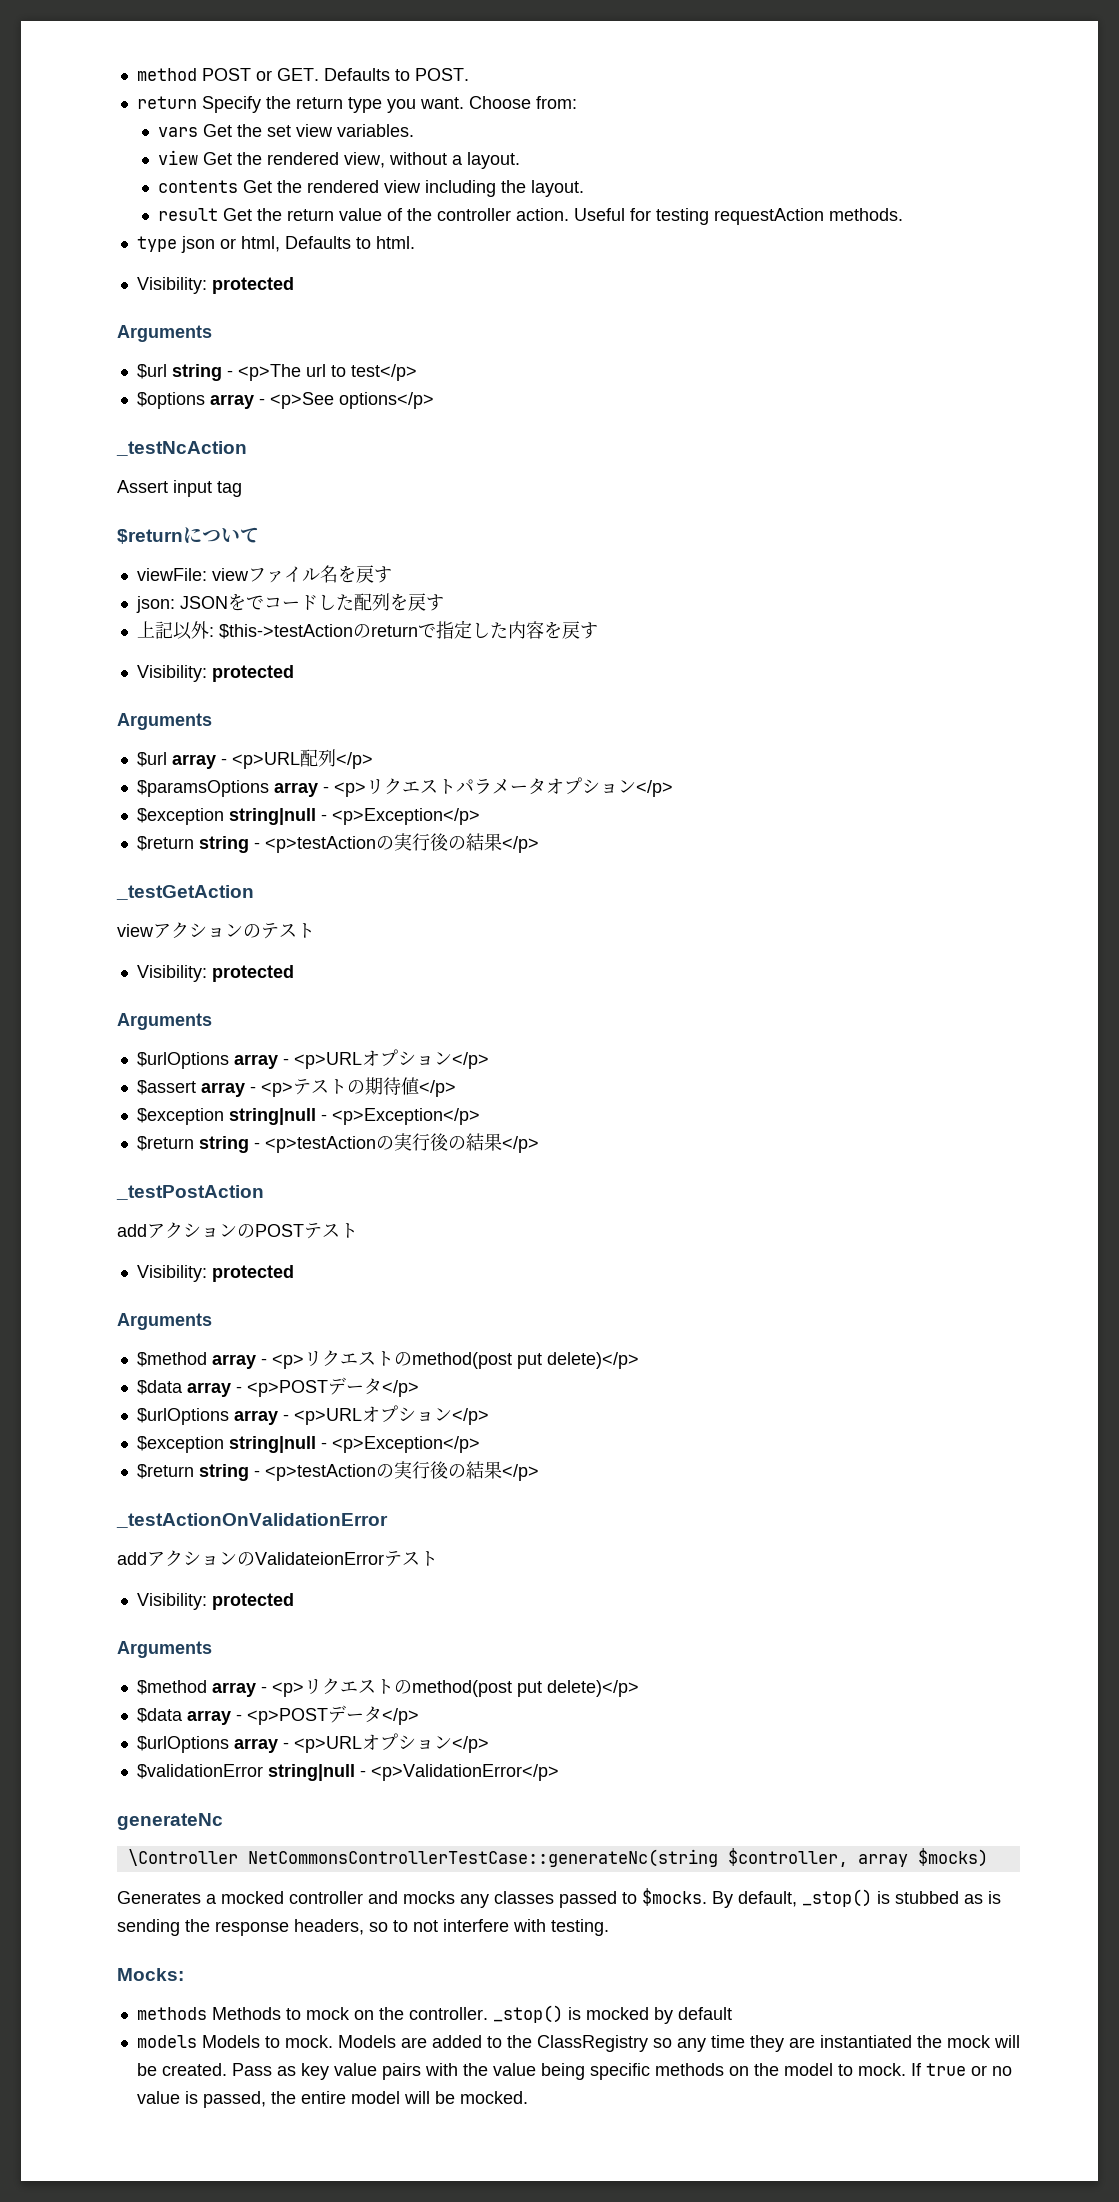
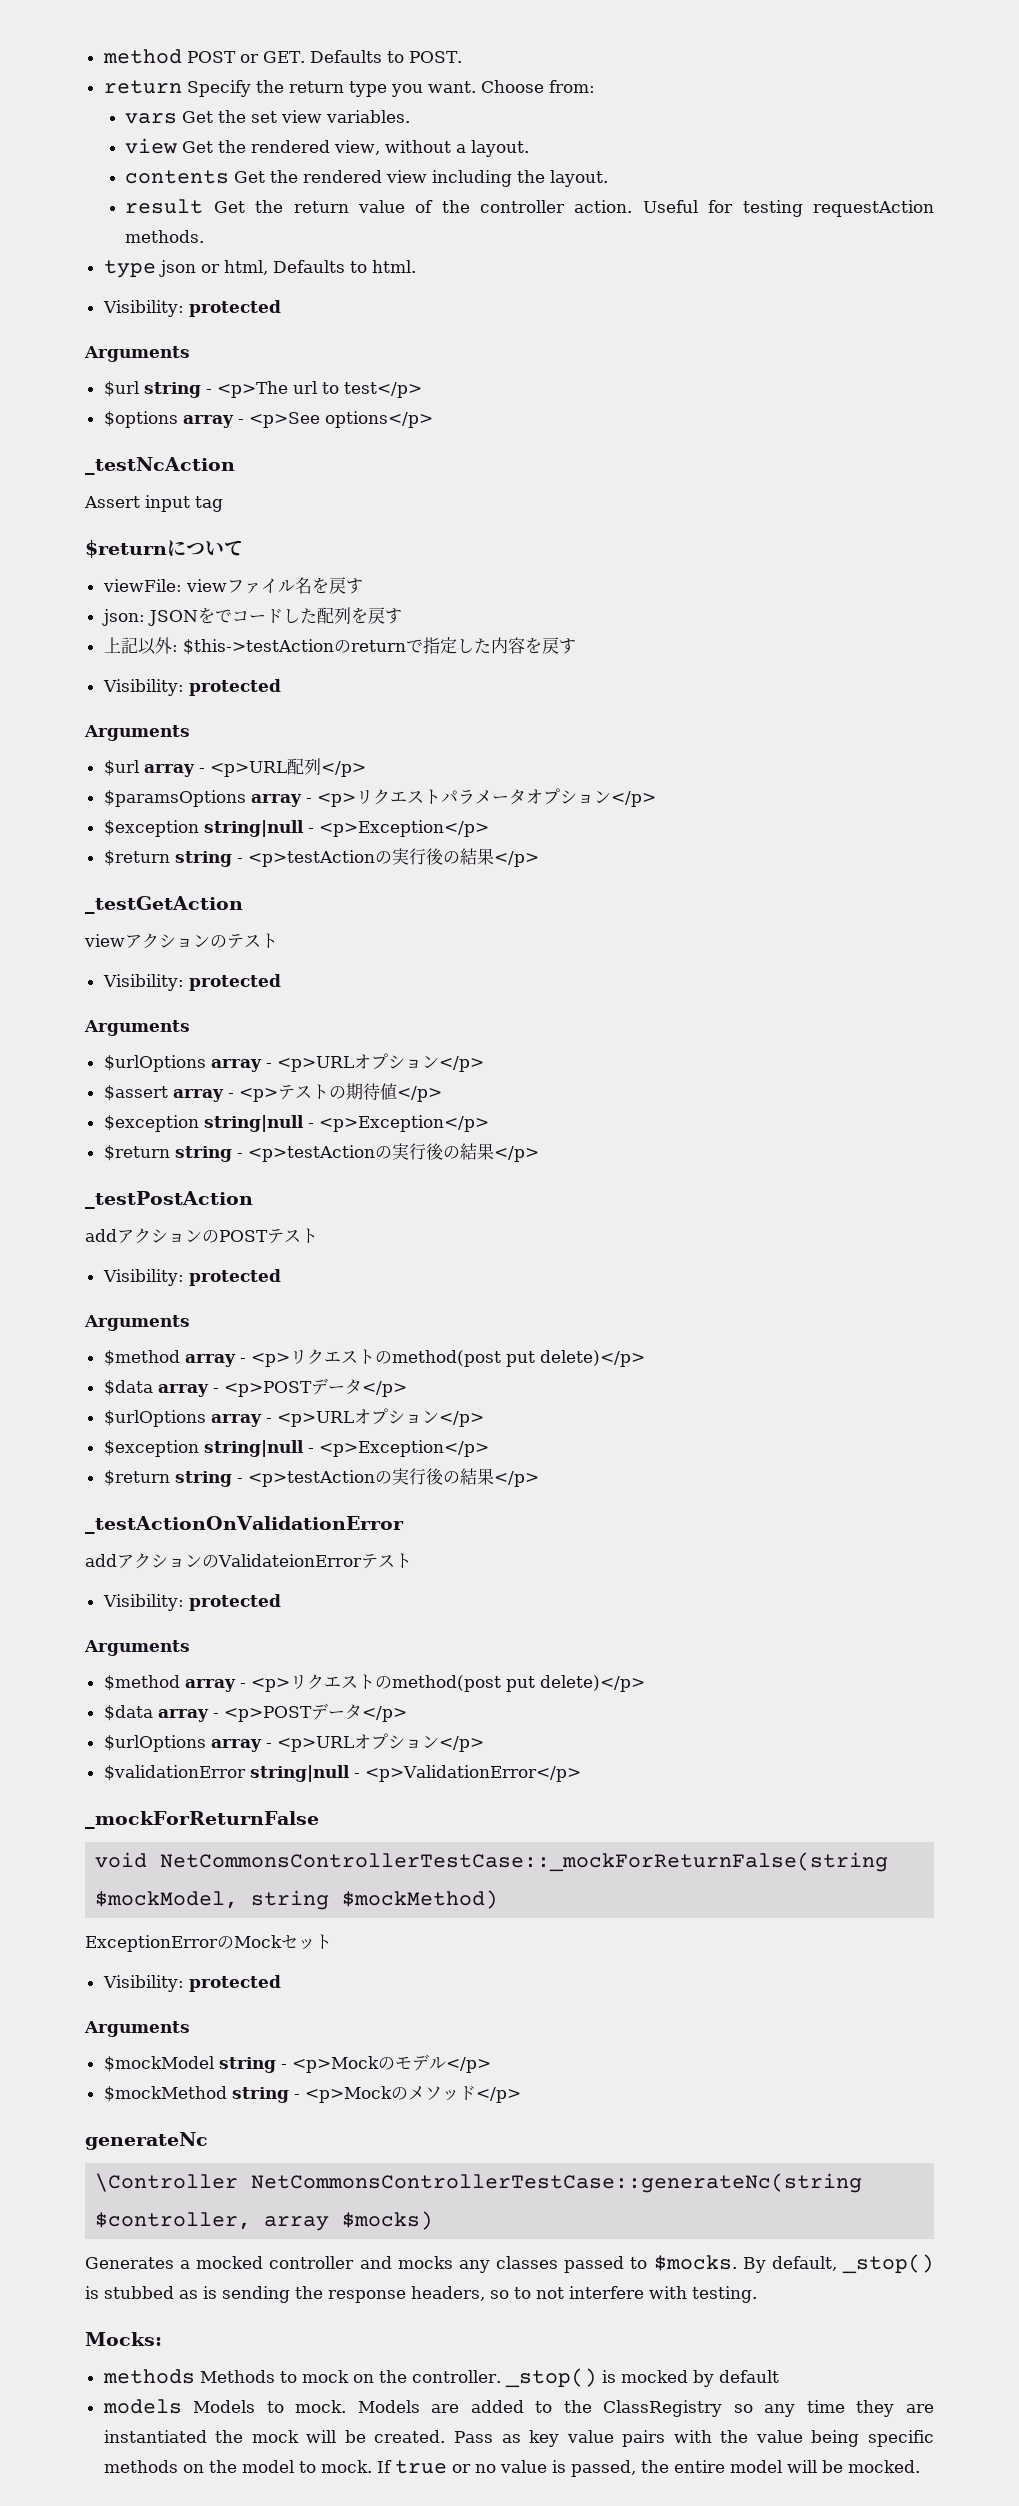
+ _mockForReturnFalse
+ void NetCommonsControllerTestCase::_mockForReturnFalse(string $mockModel, string $mockMethod)
+ ExceptionErrorのMockセット
+ Visibility: protected
+ Arguments
+ $mockModel string - <p>Mockのモデル</p>
+ $mockMethod string - <p>Mockのメソッド</p>

